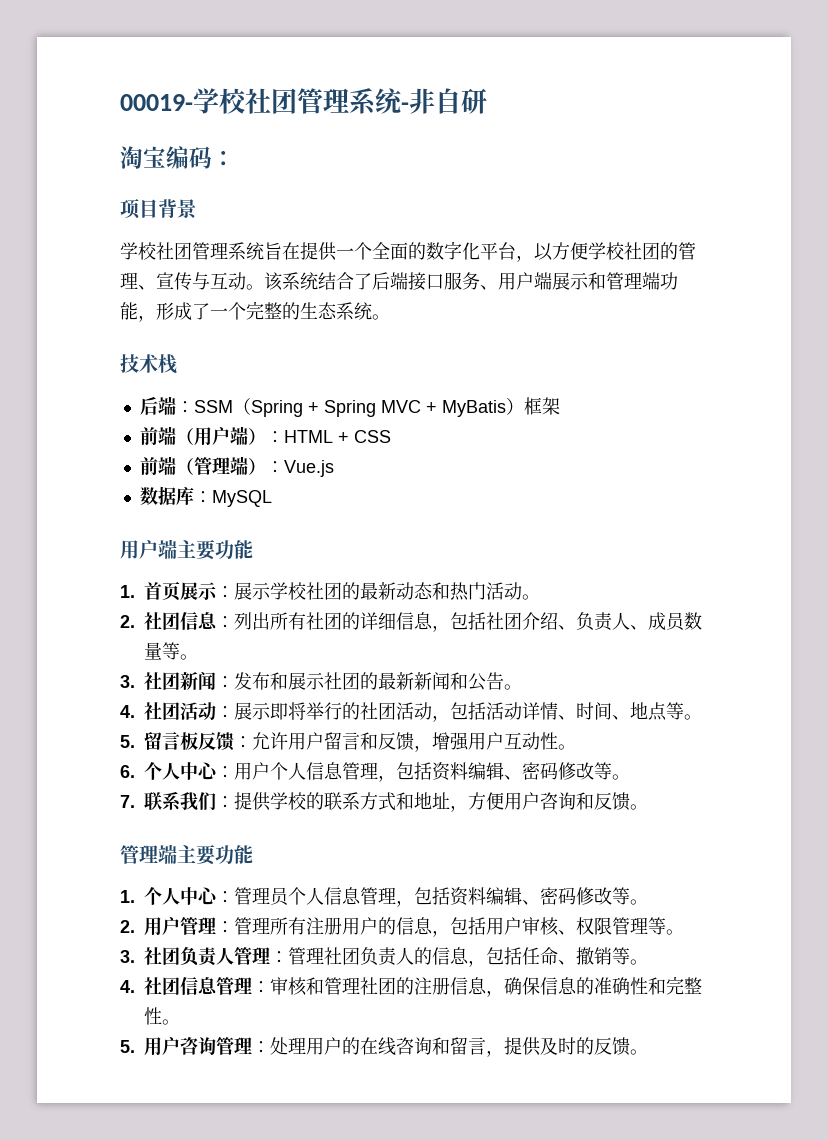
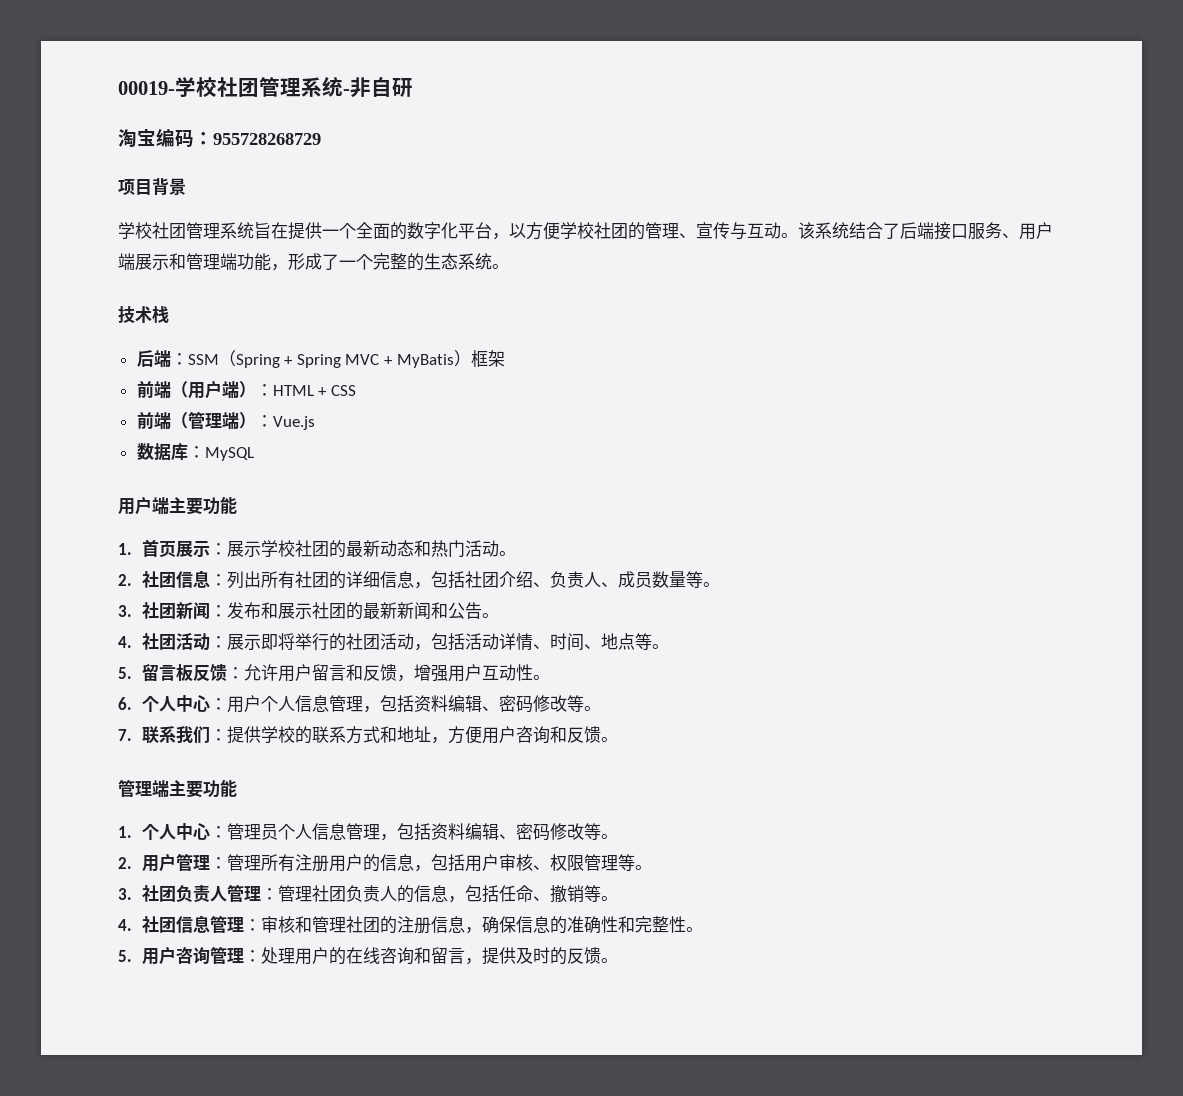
- 淘宝编码：
+ 淘宝编码：955728268729

